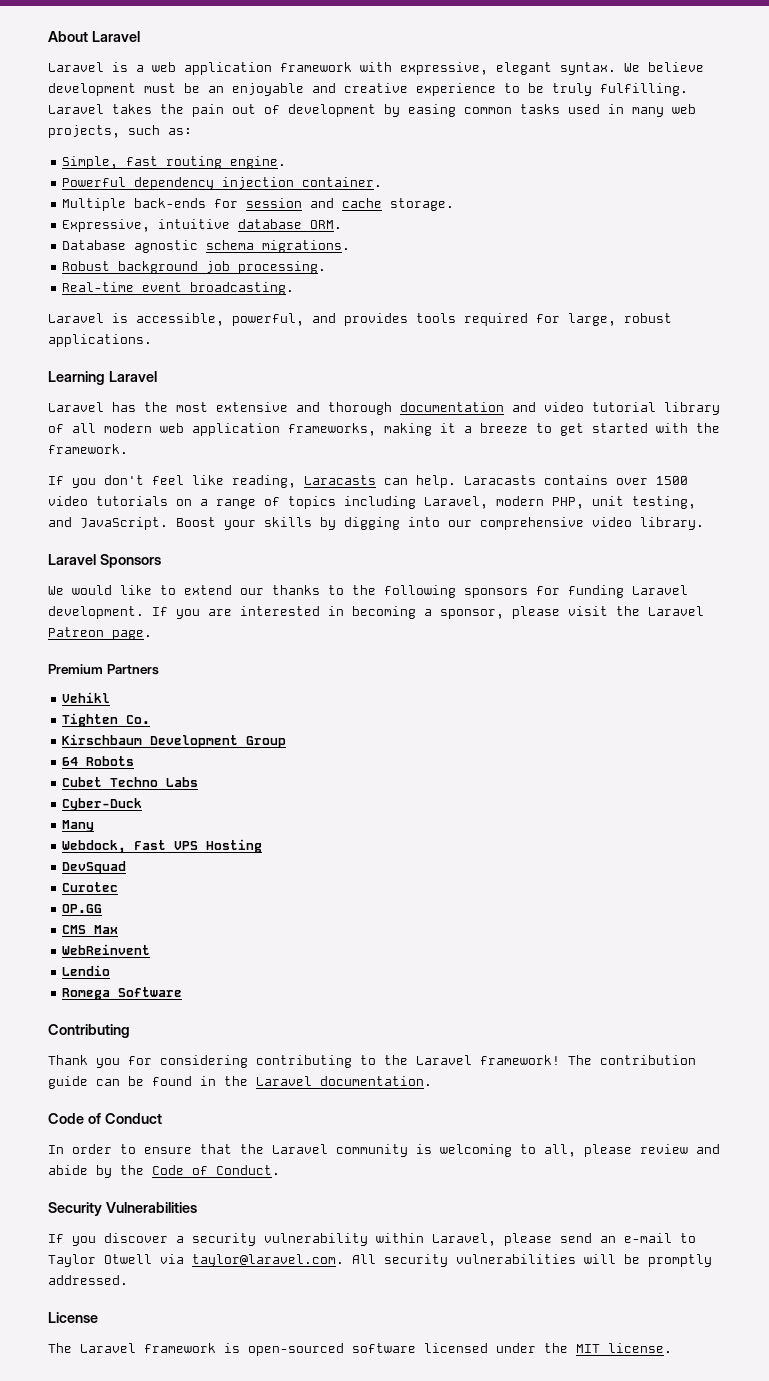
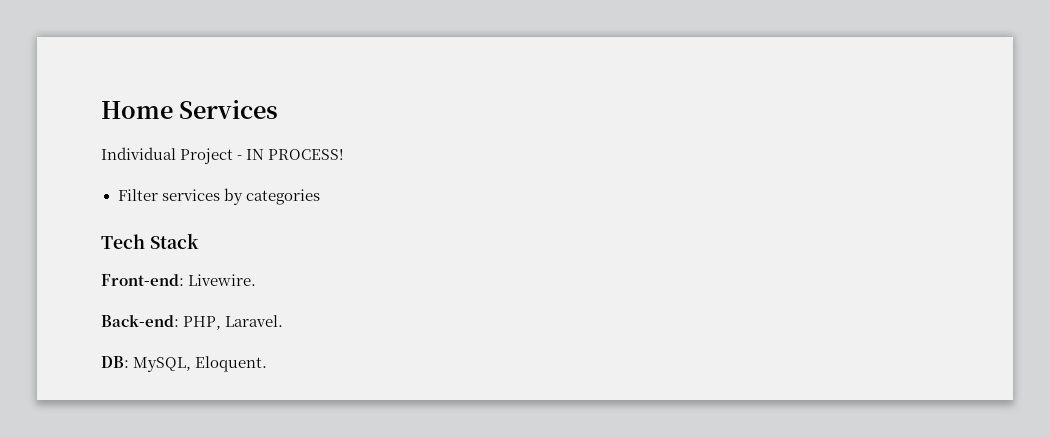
- About Laravel
- Laravel is a web application framework with expressive, elegant syntax. We believe development must be an enjoyable and creative experience to be truly fulfilling. Laravel takes the pain out of development by easing common tasks used in many web projects, such as:
- Simple, fast routing engine.
- Powerful dependency injection container.
- Multiple back-ends for session and cache storage.
- Expressive, intuitive database ORM.
- Database agnostic schema migrations.
- Robust background job processing.
- Real-time event broadcasting.
- Laravel is accessible, powerful, and provides tools required for large, robust applications.
- Learning Laravel
- Laravel has the most extensive and thorough documentation and video tutorial library of all modern web application frameworks, making it a breeze to get started with the framework.
- If you don't feel like reading, Laracasts can help. Laracasts contains over 1500 video tutorials on a range of topics including Laravel, modern PHP, unit testing, and JavaScript. Boost your skills by digging into our comprehensive video library.
- Laravel Sponsors
- We would like to extend our thanks to the following sponsors for funding Laravel development. If you are interested in becoming a sponsor, please visit the Laravel Patreon page.
- Premium Partners
- Vehikl
- Tighten Co.
- Kirschbaum Development Group
- 64 Robots
- Cubet Techno Labs
- Cyber-Duck
- Many
- Webdock, Fast VPS Hosting
- DevSquad
- Curotec
- OP.GG
- CMS Max
- WebReinvent
- Lendio
- Romega Software
- Contributing
- Thank you for considering contributing to the Laravel framework! The contribution guide can be found in the Laravel documentation.
- Code of Conduct
- In order to ensure that the Laravel community is welcoming to all, please review and abide by the Code of Conduct.
- Security Vulnerabilities
- If you discover a security vulnerability within Laravel, please send an e-mail to Taylor Otwell via taylor@laravel.com. All security vulnerabilities will be promptly addressed.
- License
- The Laravel framework is open-sourced software licensed under the MIT license.
+ Home Services
+ Individual Project - IN PROCESS!
+ Filter services by categories
+ Tech Stack
+ Front-end: Livewire.
+ Back-end: PHP, Laravel.
+ DB: MySQL, Eloquent.

